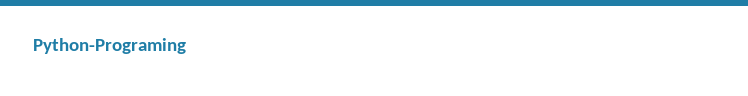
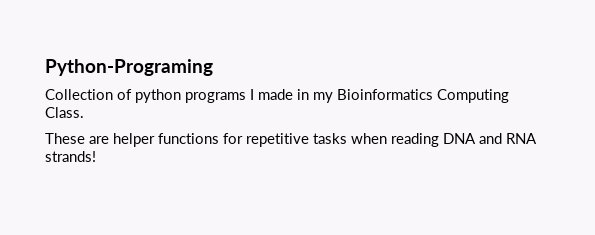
+ Collection of python programs I made in my Bioinformatics Computing Class.
+ These are helper functions for repetitive tasks when reading DNA and RNA strands!

